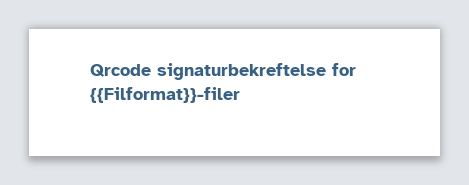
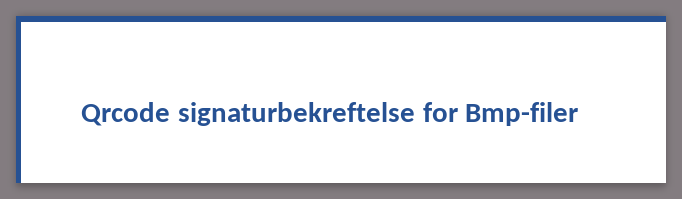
- Qrcode signaturbekreftelse for {{Filformat}}-filer
+ Qrcode signaturbekreftelse for Bmp-filer

